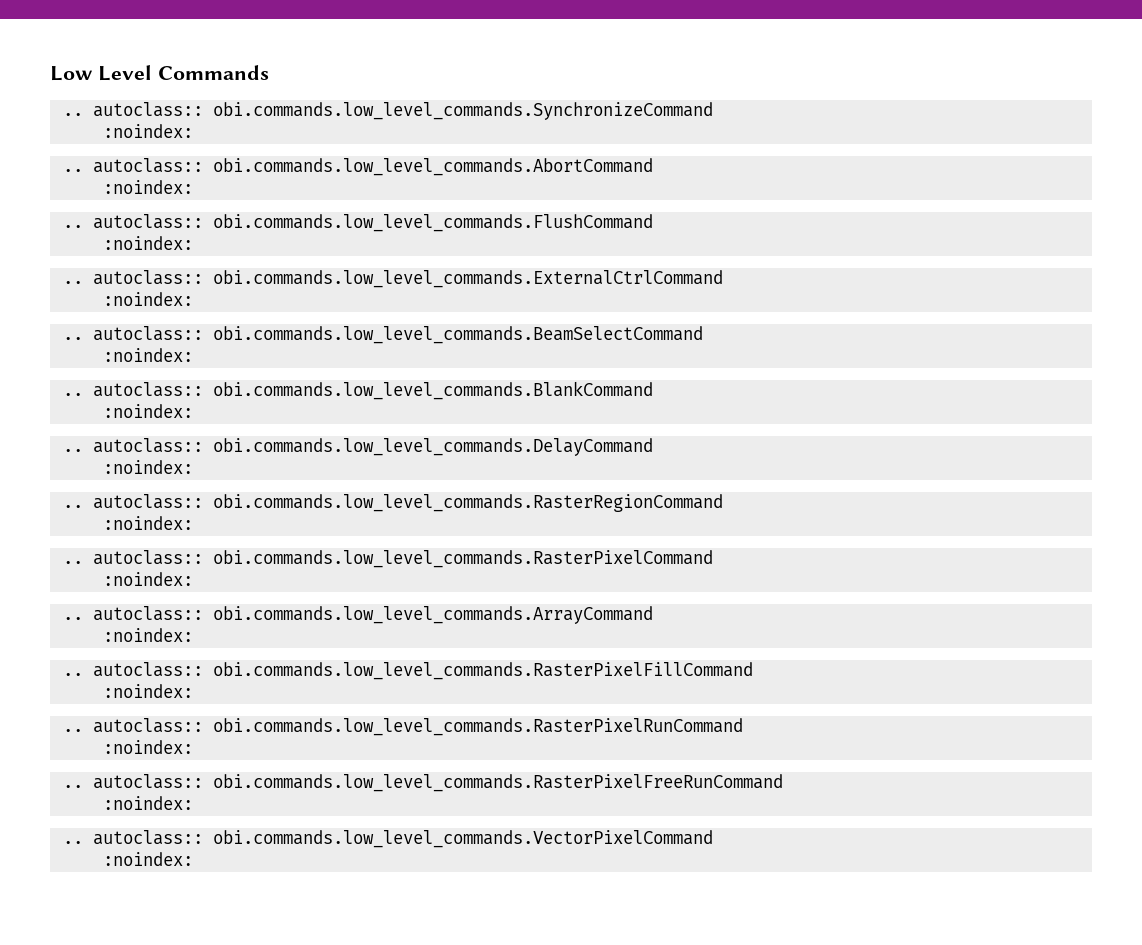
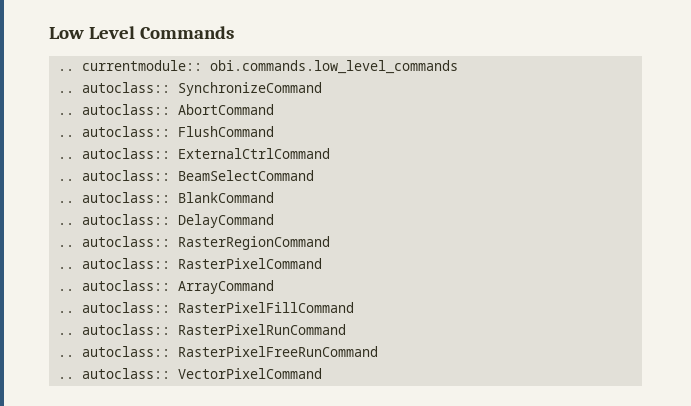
- .. autoclass:: obi.commands.low_level_commands.SynchronizeCommand
- :noindex:
- .. autoclass:: obi.commands.low_level_commands.AbortCommand
- :noindex:
- .. autoclass:: obi.commands.low_level_commands.FlushCommand
- :noindex:
- .. autoclass:: obi.commands.low_level_commands.ExternalCtrlCommand
- :noindex:
- .. autoclass:: obi.commands.low_level_commands.BeamSelectCommand
- :noindex:
- .. autoclass:: obi.commands.low_level_commands.BlankCommand
- :noindex:
- .. autoclass:: obi.commands.low_level_commands.DelayCommand
- :noindex:
- .. autoclass:: obi.commands.low_level_commands.RasterRegionCommand
- :noindex:
- .. autoclass:: obi.commands.low_level_commands.RasterPixelCommand
- :noindex:
- .. autoclass:: obi.commands.low_level_commands.ArrayCommand
- :noindex:
- .. autoclass:: obi.commands.low_level_commands.RasterPixelFillCommand
- :noindex:
- .. autoclass:: obi.commands.low_level_commands.RasterPixelRunCommand
- :noindex:
- .. autoclass:: obi.commands.low_level_commands.RasterPixelFreeRunCommand
- :noindex:
- .. autoclass:: obi.commands.low_level_commands.VectorPixelCommand
- :noindex:
+ .. currentmodule:: obi.commands.low_level_commands
+ .. autoclass:: SynchronizeCommand
+ .. autoclass:: AbortCommand
+ .. autoclass:: FlushCommand
+ .. autoclass:: ExternalCtrlCommand
+ .. autoclass:: BeamSelectCommand
+ .. autoclass:: BlankCommand
+ .. autoclass:: DelayCommand
+ .. autoclass:: RasterRegionCommand
+ .. autoclass:: RasterPixelCommand
+ .. autoclass:: ArrayCommand
+ .. autoclass:: RasterPixelFillCommand
+ .. autoclass:: RasterPixelRunCommand
+ .. autoclass:: RasterPixelFreeRunCommand
+ .. autoclass:: VectorPixelCommand

